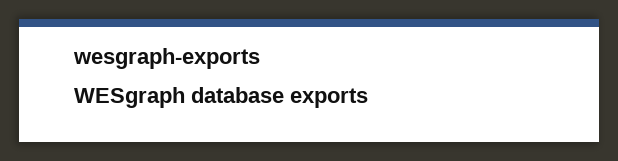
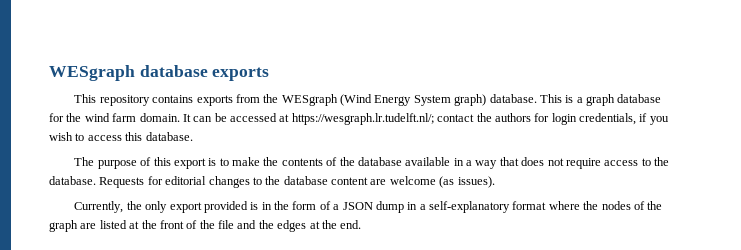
- wesgraph-exports
+ This repository contains exports from the WESgraph (Wind Energy System graph) database. This is a graph database for the wind farm domain. It can be accessed at https://wesgraph.lr.tudelft.nl/; contact the authors for login credentials, if you wish to access this database.
+ The purpose of this export is to make the contents of the database available in a way that does not require access to the database. Requests for editorial changes to the database content are welcome (as issues).
+ Currently, the only export provided is in the form of a JSON dump in a self-explanatory format where the nodes of the graph are listed at the front of the file and the edges at the end.

